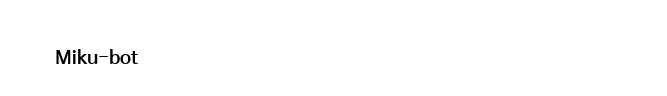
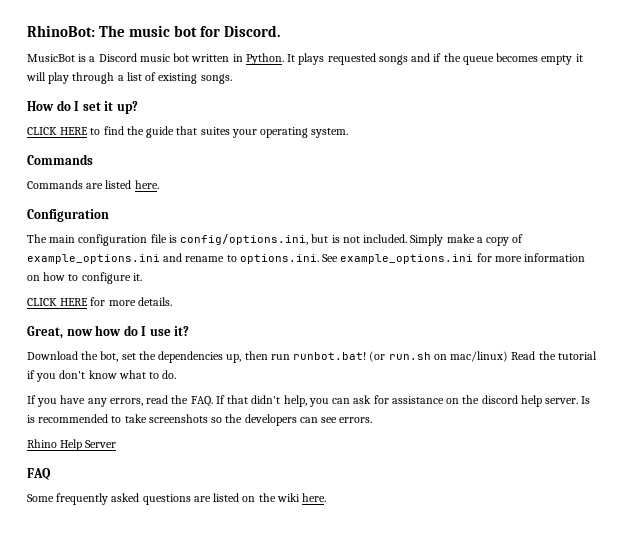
- Miku-bot
+ RhinoBot: The music bot for Discord.
+ MusicBot is a Discord music bot written in Python. It plays requested songs and if the queue becomes empty it will play through a list of existing songs.
+ How do I set it up?
+ CLICK HERE to find the guide that suites your operating system.
+ Commands
+ Commands are listed here.
+ Configuration
+ The main configuration file is config/options.ini, but is not included. Simply make a copy of example_options.ini and rename to options.ini. See example_options.ini for more information on how to configure it.
+ CLICK HERE for more details.
+ Great, now how do I use it?
+ Download the bot, set the dependencies up, then run runbot.bat! (or run.sh on mac/linux) Read the tutorial if you don't know what to do.
+ If you have any errors, read the FAQ. If that didn't help, you can ask for assistance on the discord help server. Is is recommended to take screenshots so the developers can see errors.
+ Rhino Help Server
+ FAQ
+ Some frequently asked questions are listed on the wiki here.

